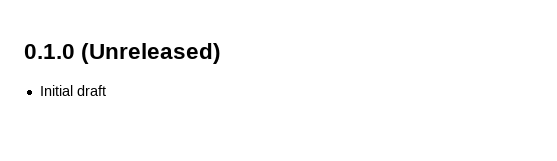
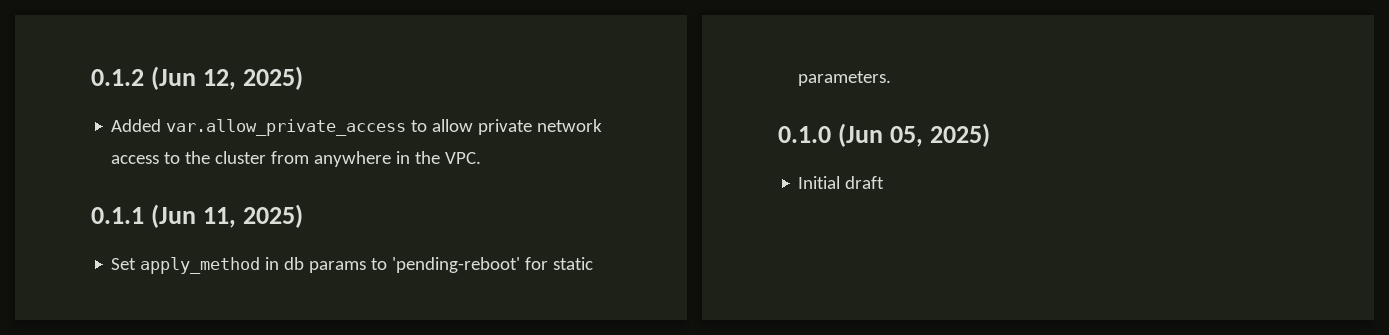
- 0.1.0 (Unreleased)
+ 0.1.2 (Jun 12, 2025)
+ Added var.allow_private_access to allow private network access to the cluster from anywhere in the VPC.
+ 0.1.1 (Jun 11, 2025)
+ Set apply_method in db params to 'pending-reboot' for static parameters.
+ 0.1.0 (Jun 05, 2025)

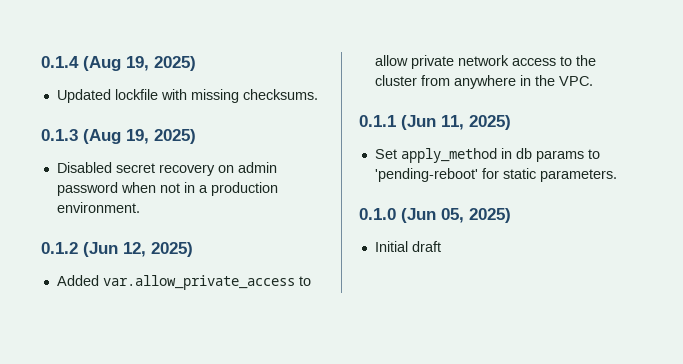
+ 0.1.4 (Aug 19, 2025)
+ Updated lockfile with missing checksums.
+ 0.1.3 (Aug 19, 2025)
+ Disabled secret recovery on admin password when not in a production environment.

